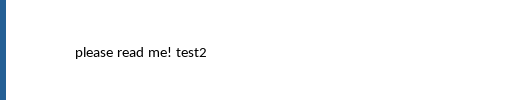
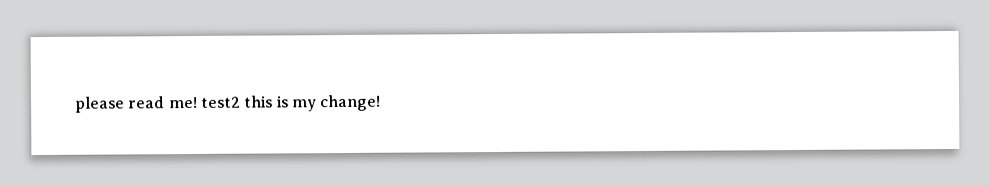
- please read me! test2
+ please read me! test2 this is my change!

